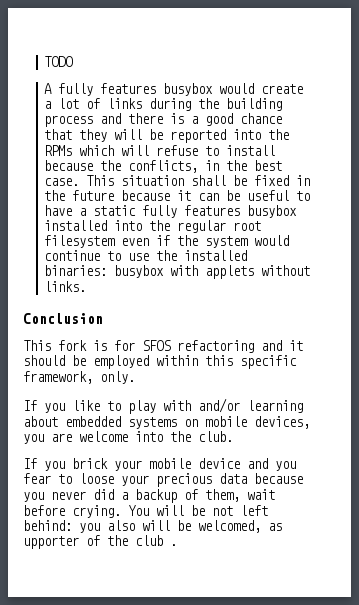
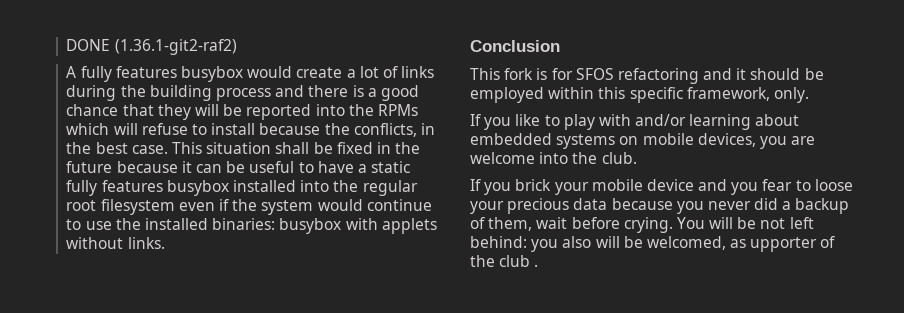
- TODO
+ DONE (1.36.1-git2-raf2)

